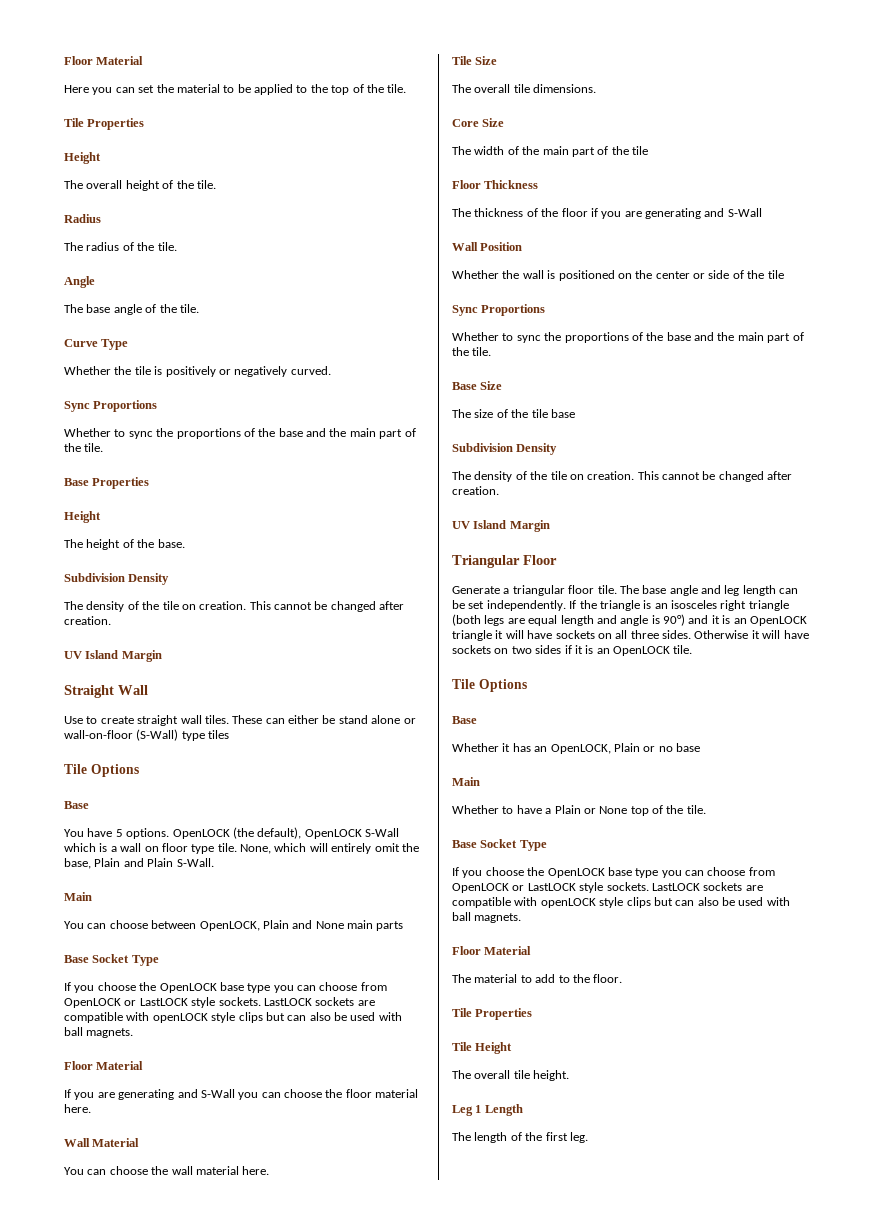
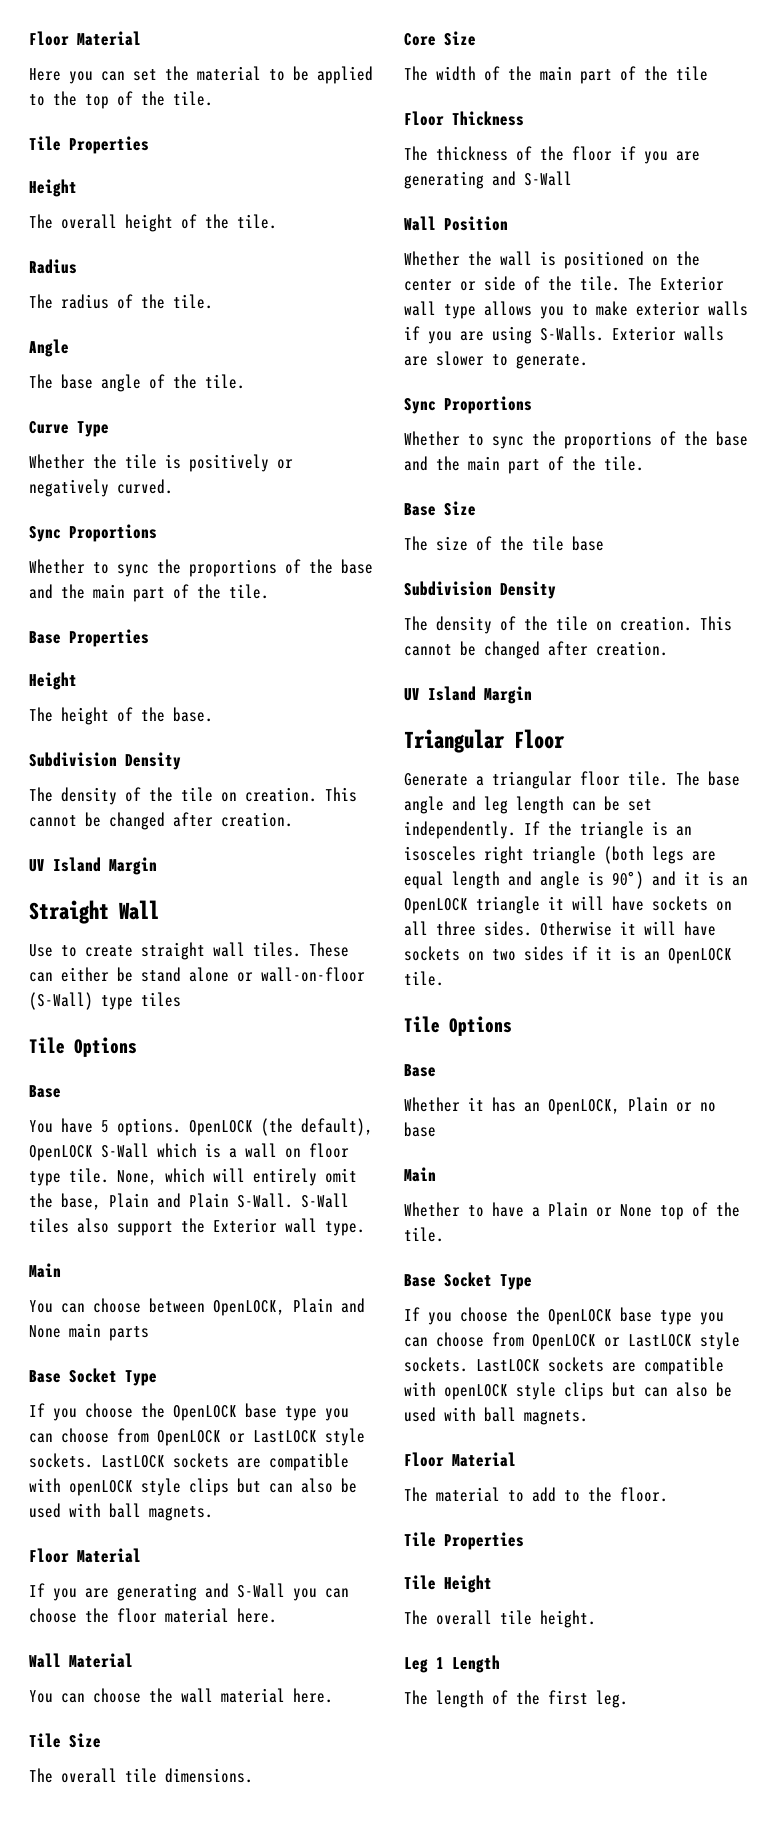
+ S-Wall tiles also support the Exterior wall type.
- Whether the wall is positioned on the center or side of the tile
+ Whether the wall is positioned on the center or side of the tile. The Exterior wall type allows you to make exterior walls if you are using S-Walls. Exterior walls are slower to generate.

